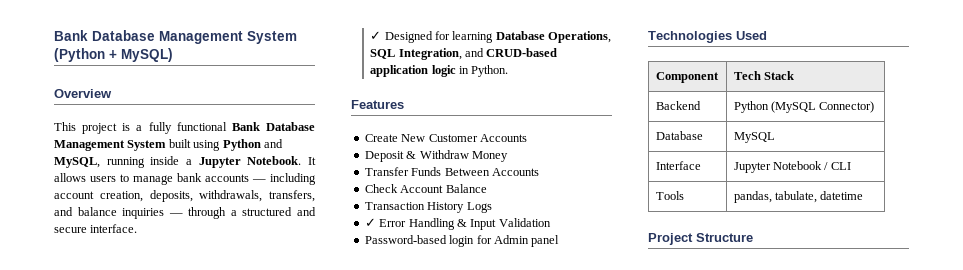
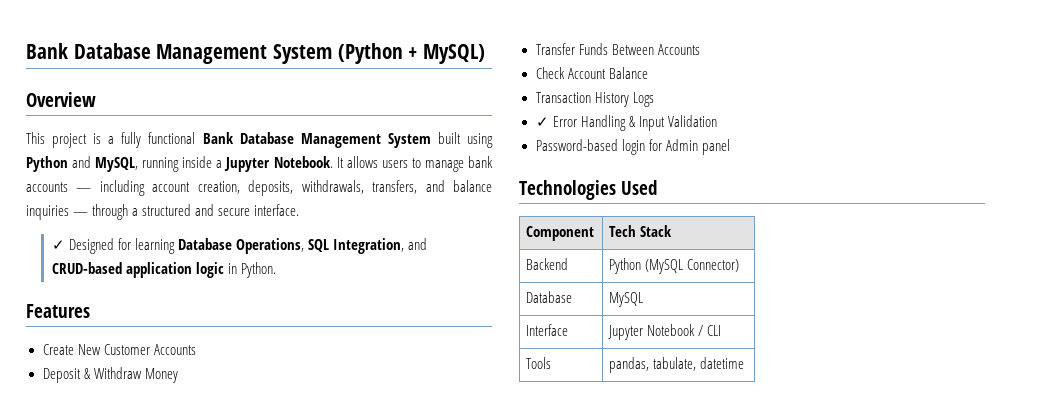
- Project Structure

